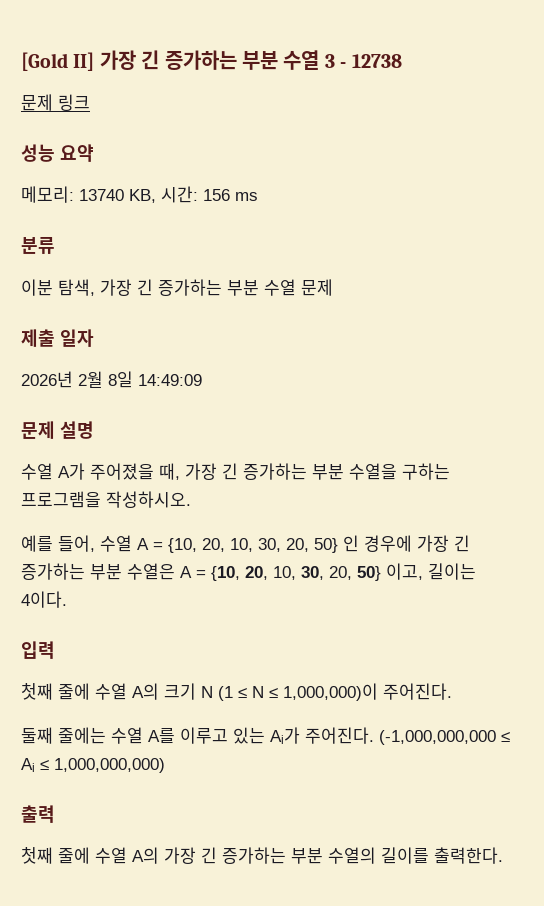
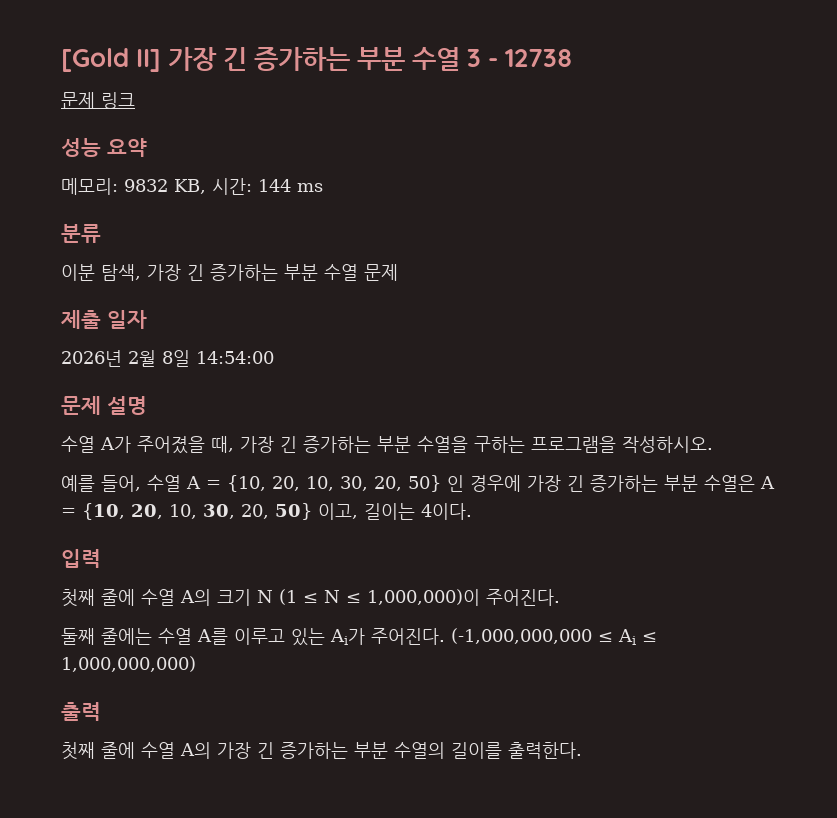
- 메모리: 13740 KB, 시간: 156 ms
+ 메모리: 9832 KB, 시간: 144 ms
- 2026년 2월 8일 14:49:09
+ 2026년 2월 8일 14:54:00

